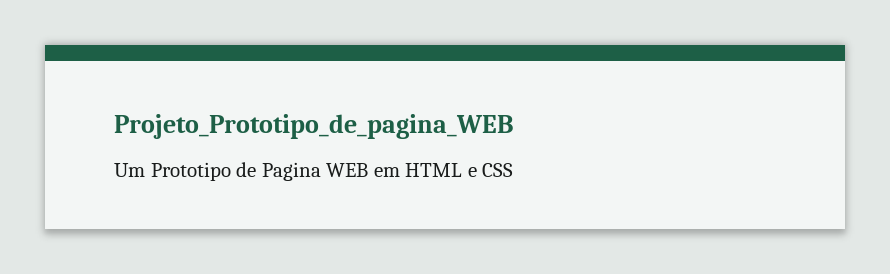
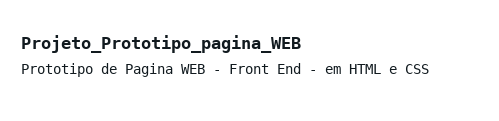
- Projeto_Prototipo_de_pagina_WEB
- Um Prototipo de Pagina WEB em HTML e CSS
+ Projeto_Prototipo_pagina_WEB
+ Prototipo de Pagina WEB - Front End - em HTML e CSS

